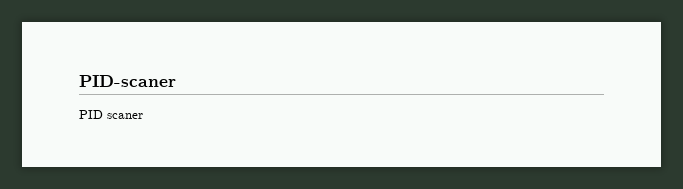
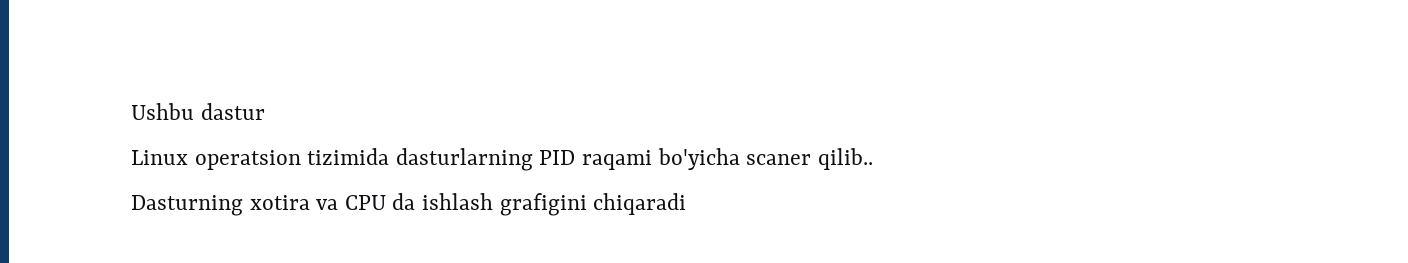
- PID-scaner
- PID scaner
+ Ushbu dastur
+ Linux operatsion tizimida dasturlarning PID raqami bo'yicha scaner qilib..
+ Dasturning xotira va CPU da ishlash grafigini chiqaradi

